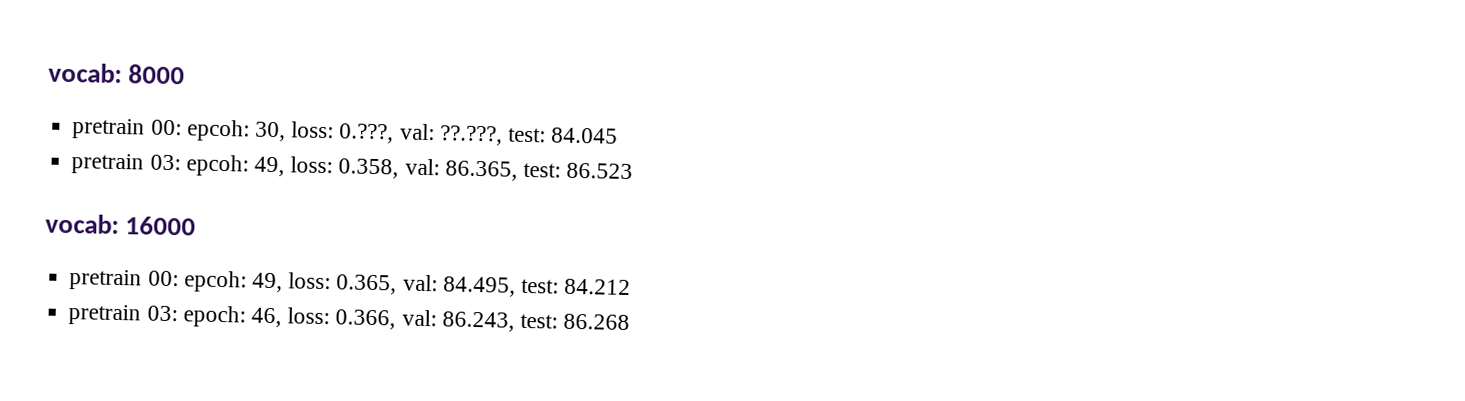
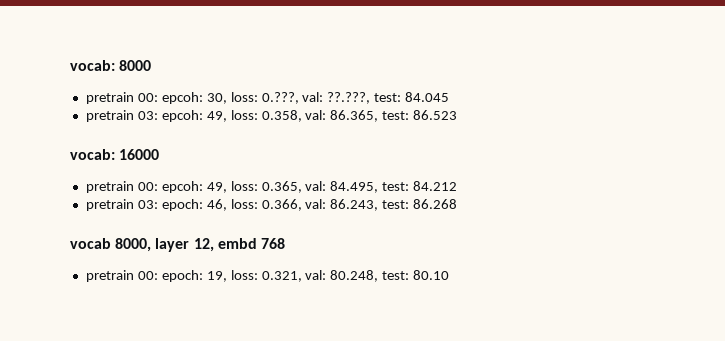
+ vocab 8000, layer 12, embd 768
+ pretrain 00: epoch: 19, loss: 0.321, val: 80.248, test: 80.10

